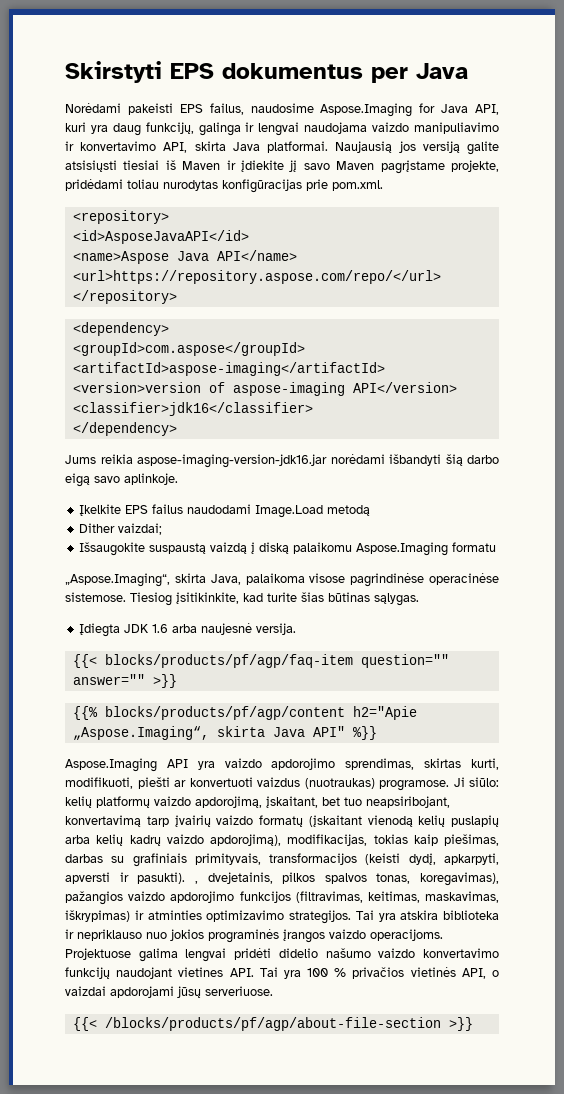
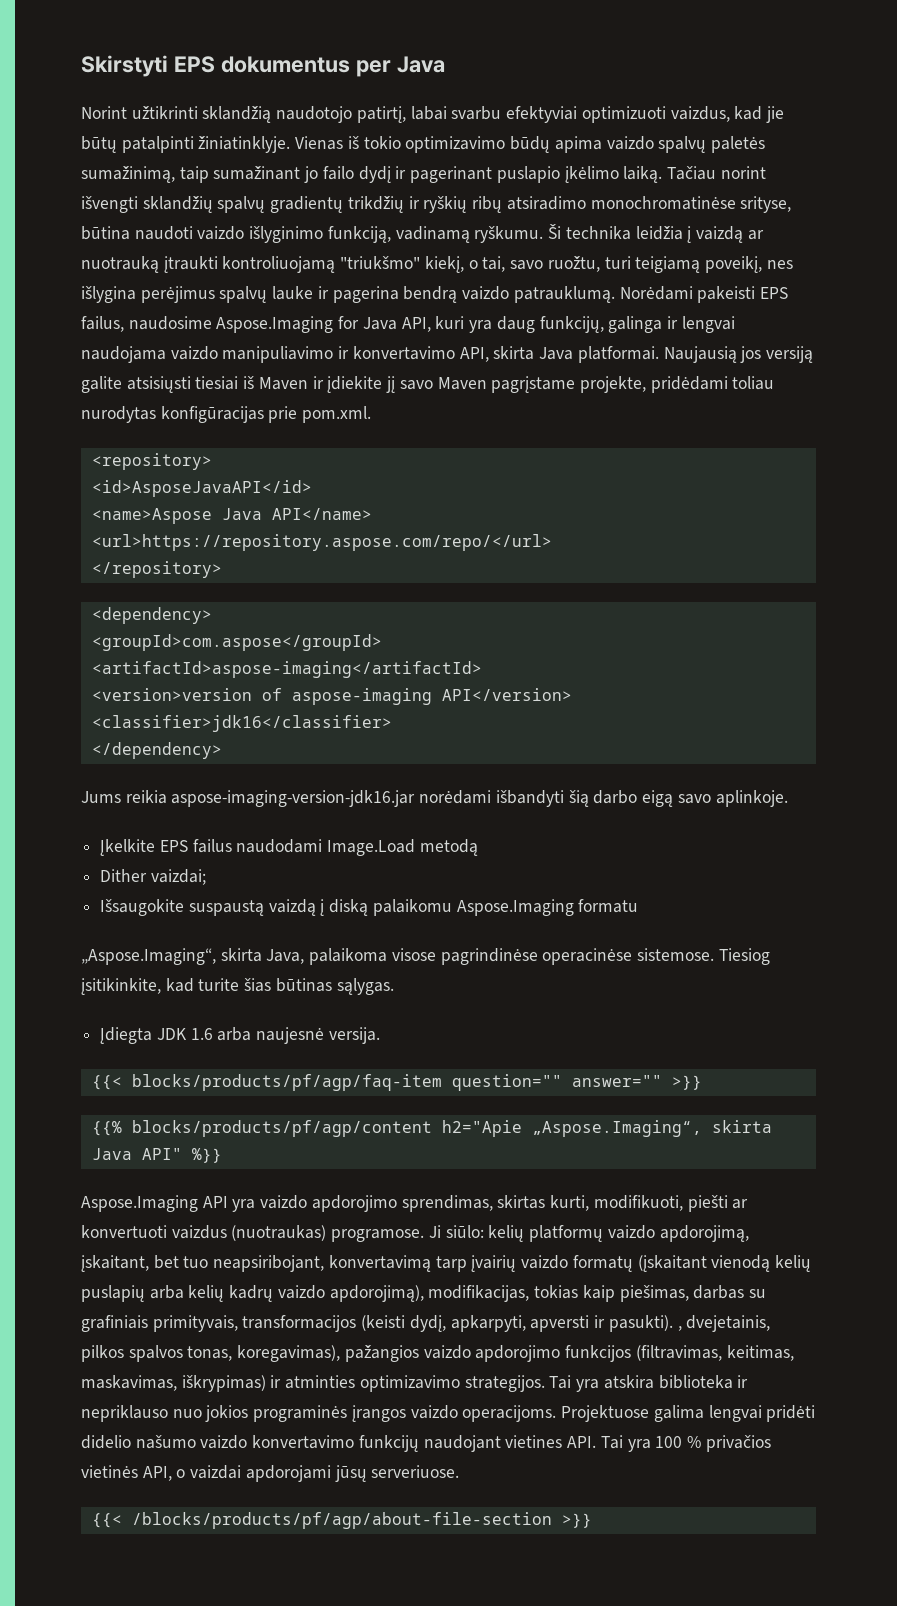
+ Norint užtikrinti sklandžią naudotojo patirtį, labai svarbu efektyviai optimizuoti vaizdus, kad jie būtų patalpinti žiniatinklyje. Vienas iš tokio optimizavimo būdų apima vaizdo spalvų paletės sumažinimą, taip sumažinant jo failo dydį ir pagerinant puslapio įkėlimo laiką. Tačiau norint išvengti sklandžių spalvų gradientų trikdžių ir ryškių ribų atsiradimo monochromatinėse srityse, būtina naudoti vaizdo išlyginimo funkciją, vadinamą ryškumu. Ši technika leidžia į vaizdą ar nuotrauką įtraukti kontroliuojamą "triukšmo" kiekį, o tai, savo ruožtu, turi teigiamą poveikį, nes išlygina perėjimus spalvų lauke ir pagerina bendrą vaizdo patrauklumą.

